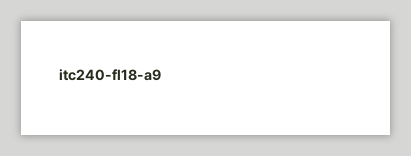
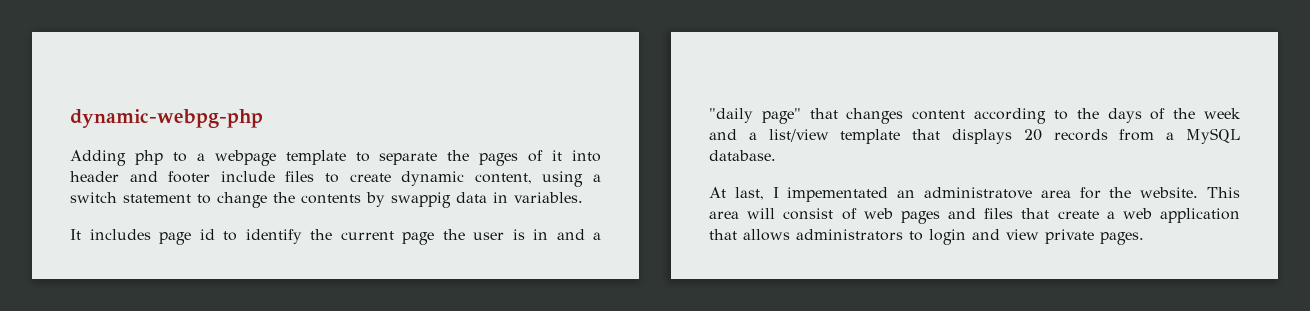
- itc240-fl18-a9
+ dynamic-webpg-php
+ Adding php to a webpage template to separate the pages of it into header and footer include files to create dynamic content, using a switch statement to change the contents by swappig data in variables.
+ It includes page id to identify the current page the user is in and a "daily page" that changes content according to the days of the week and a list/view template that displays 20 records from a MySQL database.
+ At last, I impementated an administratove area for the website. This area will consist of web pages and files that create a web application that allows administrators to login and view private pages.

